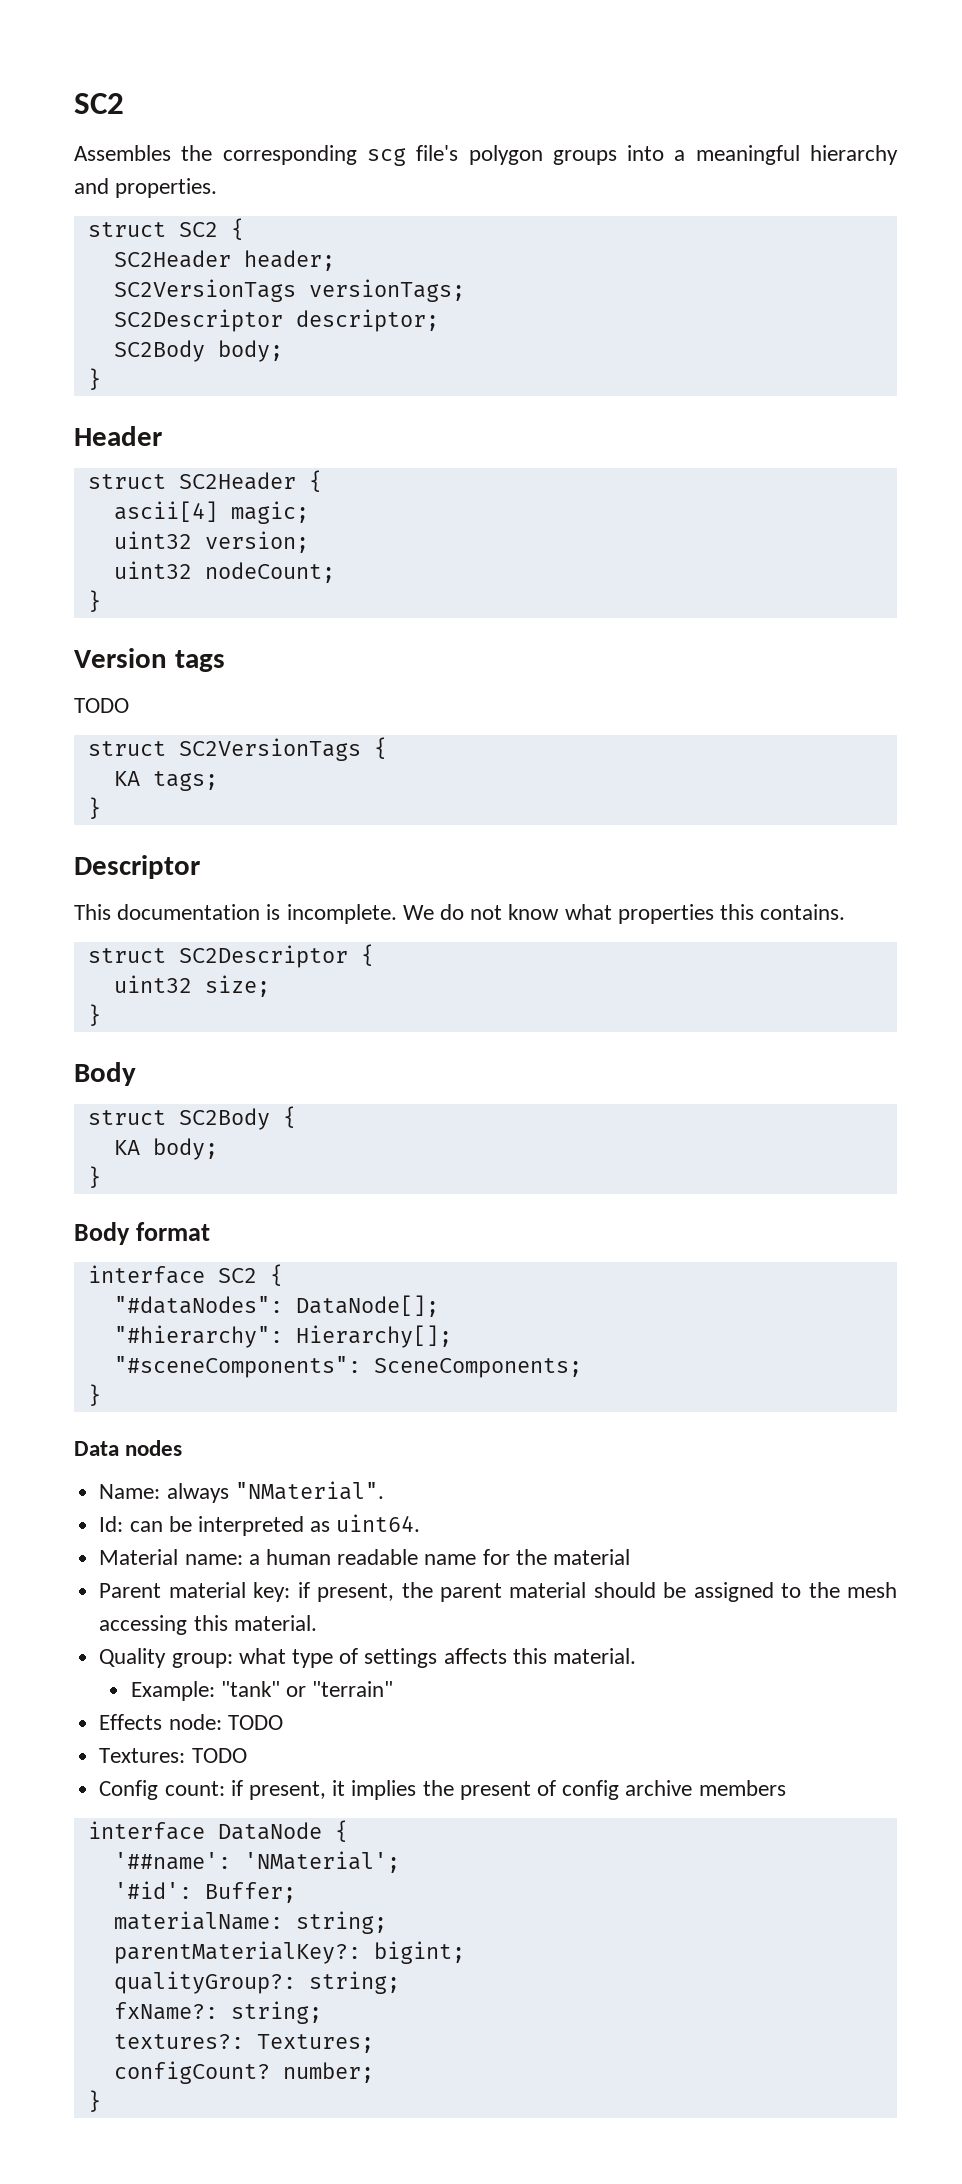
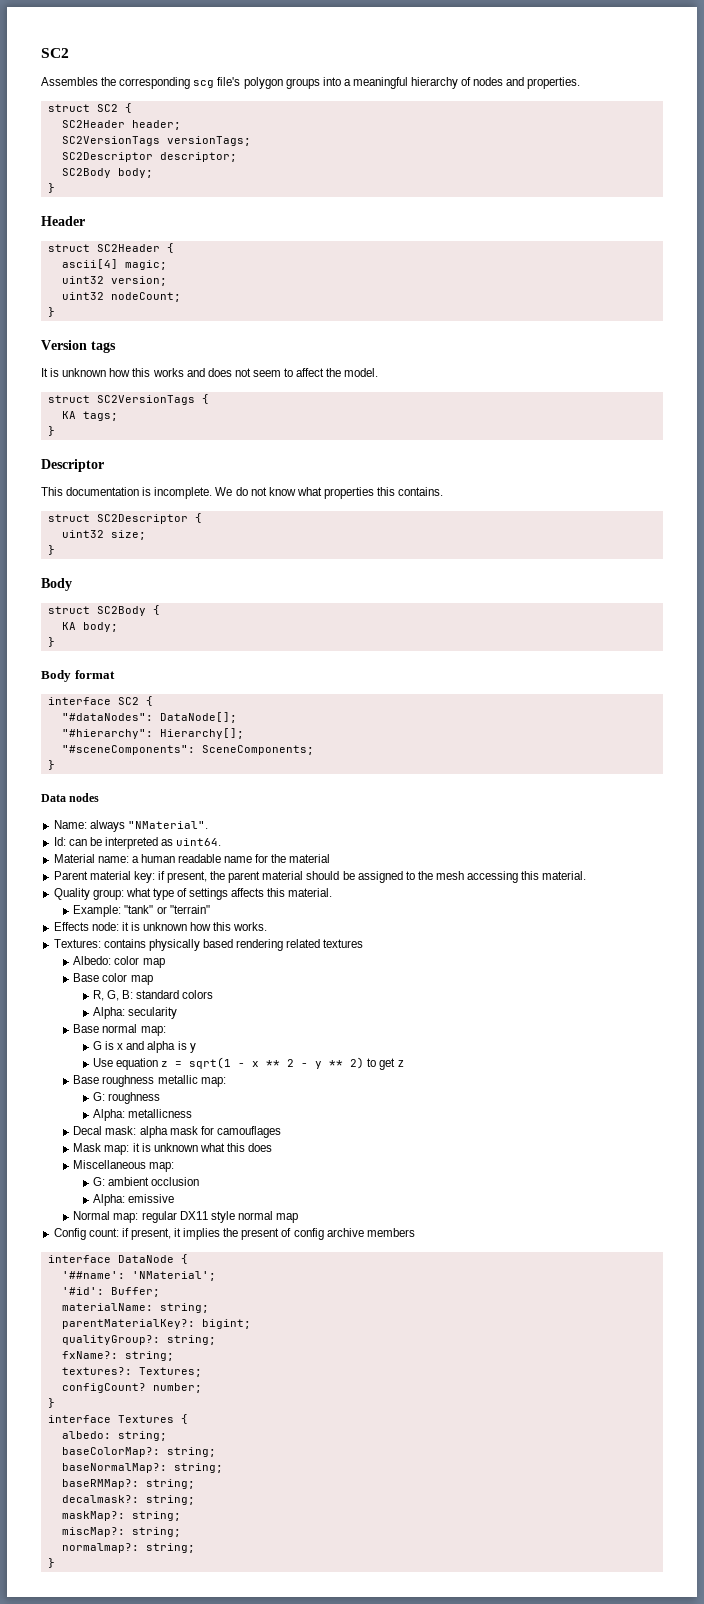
- Assembles the corresponding scg file's polygon groups into a meaningful hierarchy and properties.
+ Assembles the corresponding scg file's polygon groups into a meaningful hierarchy of nodes and properties.
  Version tags
- TODO
+ It is unknown how this works and does not seem to affect the model.
- Effects node: TODO
- Textures: TODO
+ Effects node: it is unknown how this works.
+ Textures: contains physically based rendering related textures
+ Albedo: color map
+ Base color map
+ R, G, B: standard colors
+ Alpha: secularity
+ Base normal map:
+ G is x and alpha is y
+ Use equation z = sqrt(1 - x ** 2 - y ** 2) to get z
+ Base roughness metallic map:
+ G: roughness
+ Alpha: metallicness
+ Decal mask: alpha mask for camouflages
+ Mask map: it is unknown what this does
+ Miscellaneous map:
+ G: ambient occlusion
+ Alpha: emissive
+ Normal map: regular DX11 style normal map
+ interface Textures {
+ albedo: string;
+ baseColorMap?: string;
+ baseNormalMap?: string;
+ baseRMMap?: string;
+ decalmask?: string;
+ maskMap?: string;
+ miscMap?: string;
+ normalmap?: string;
+ }

